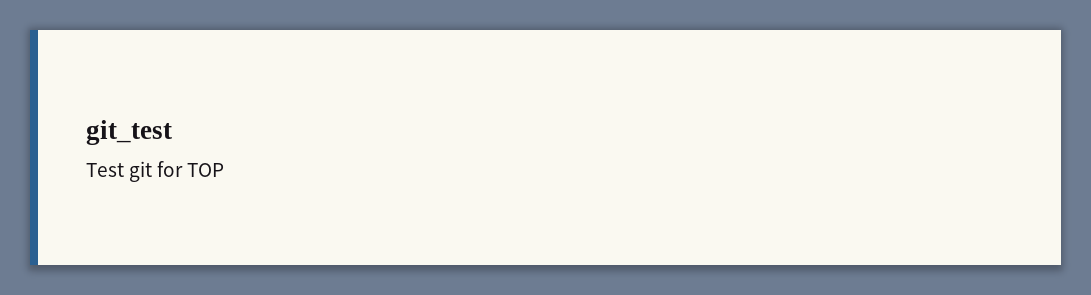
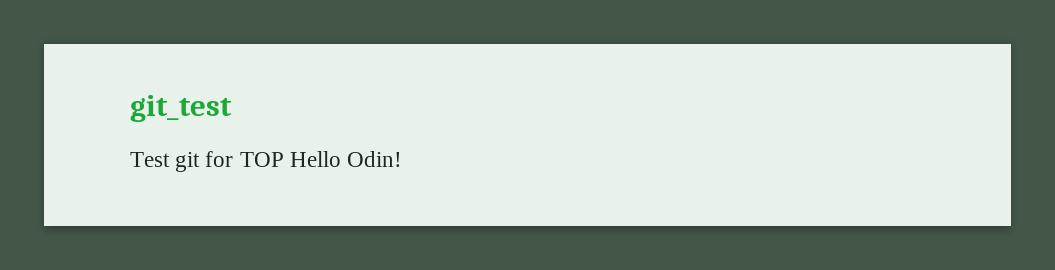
- Test git for TOP
+ Test git for TOP Hello Odin!

